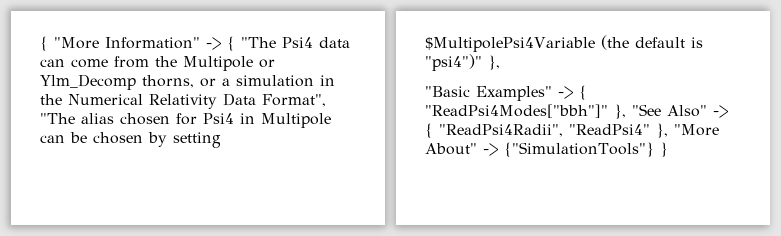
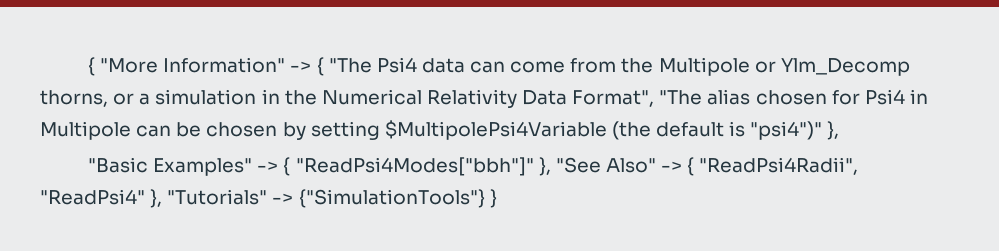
- "Basic Examples" -> { "ReadPsi4Modes["bbh"]" }, "See Also" -> { "ReadPsi4Radii", "ReadPsi4" }, "More About" -> {"SimulationTools"} }
+ "Basic Examples" -> { "ReadPsi4Modes["bbh"]" }, "See Also" -> { "ReadPsi4Radii", "ReadPsi4" }, "Tutorials" -> {"SimulationTools"} }

